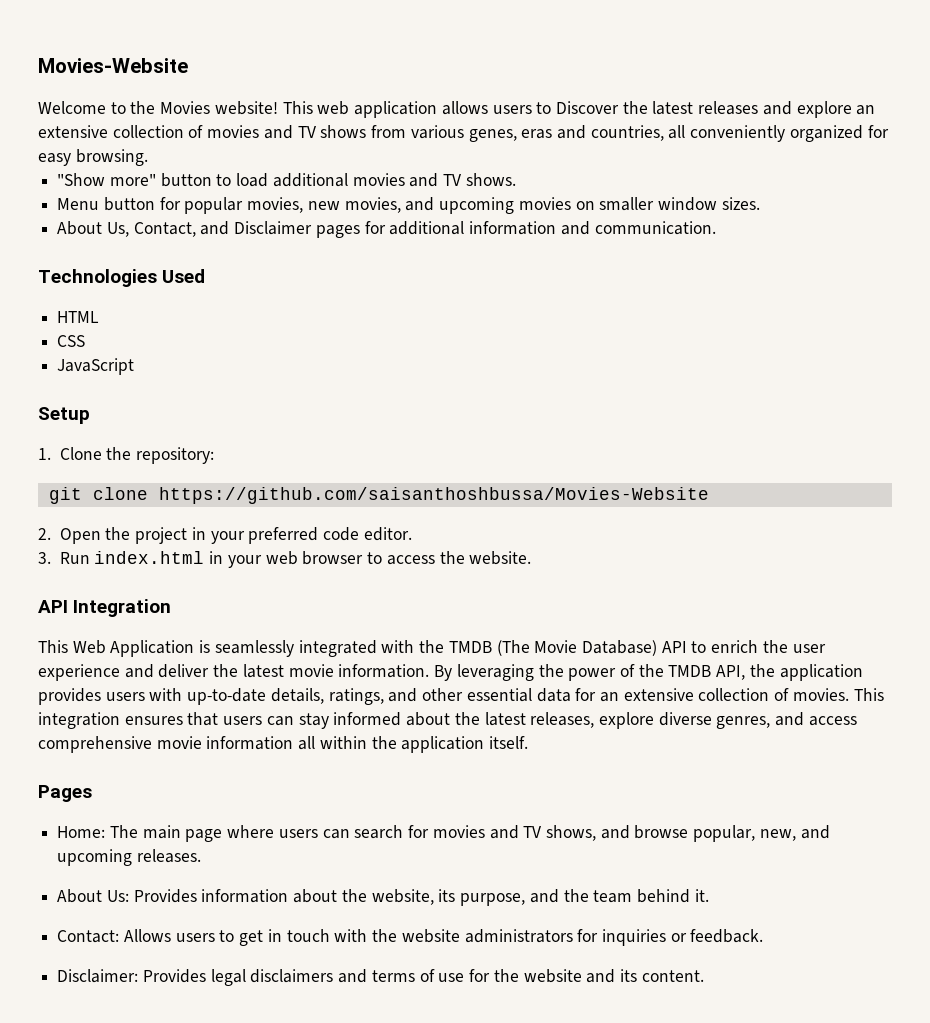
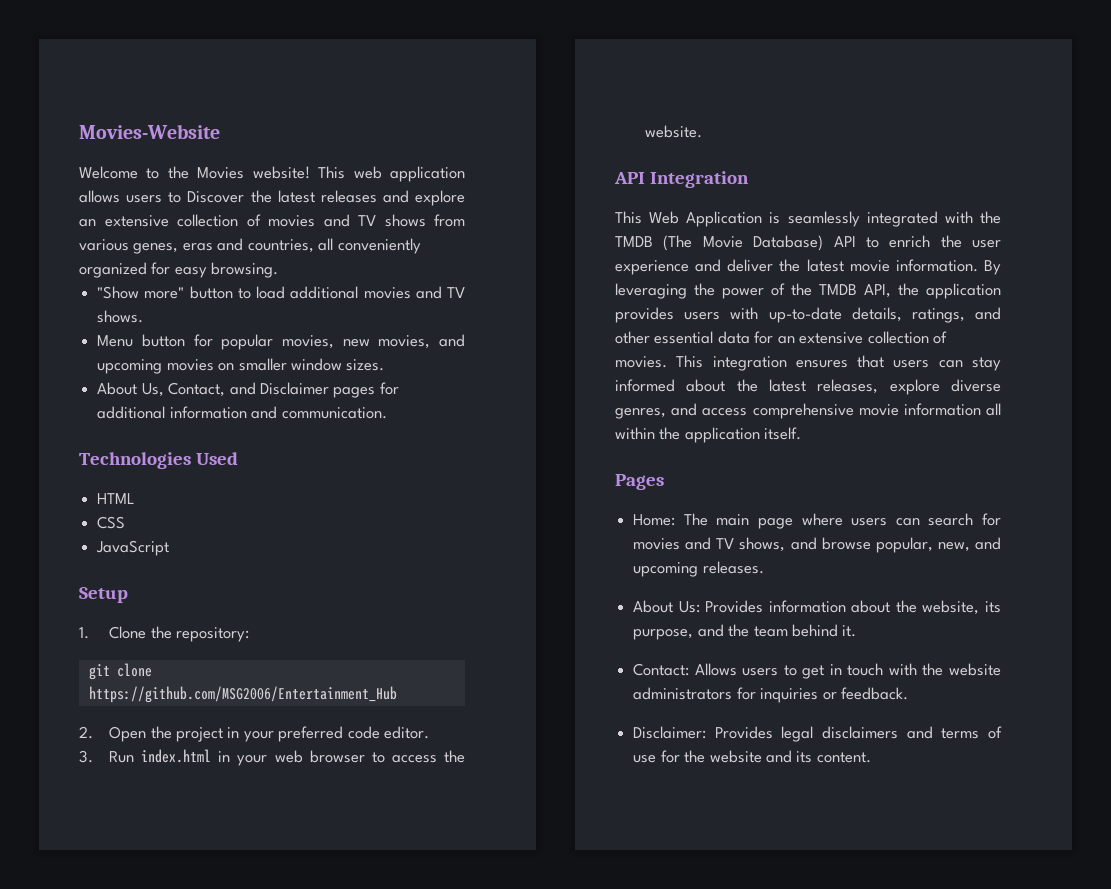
- git clone https://github.com/saisanthoshbussa/Movies-Website
+ git clone https://github.com/MSG2006/Entertainment_Hub

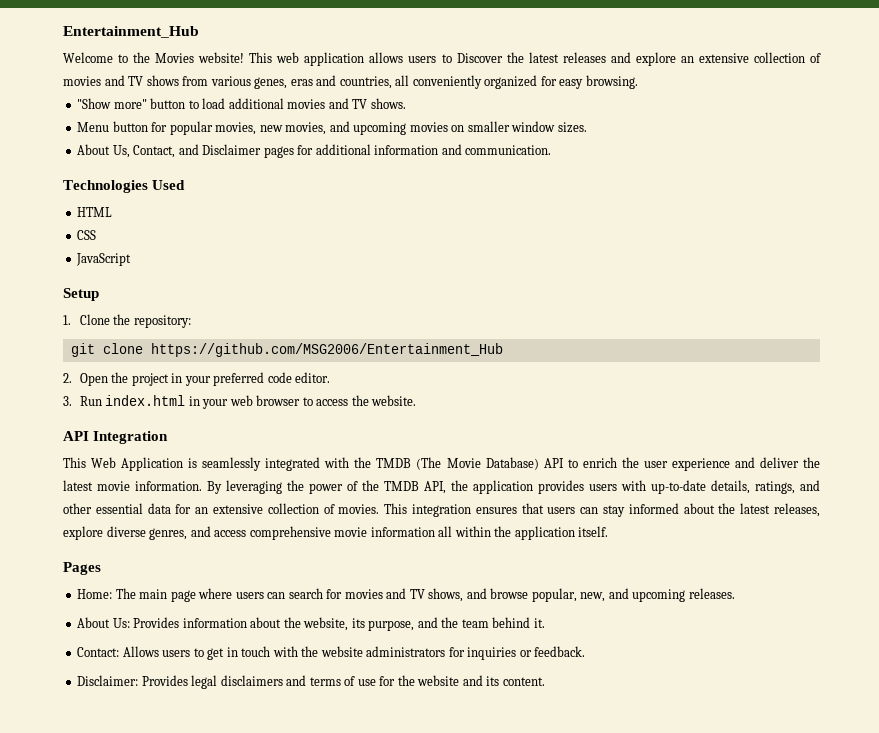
- Movies-Website
+ Entertainment_Hub

